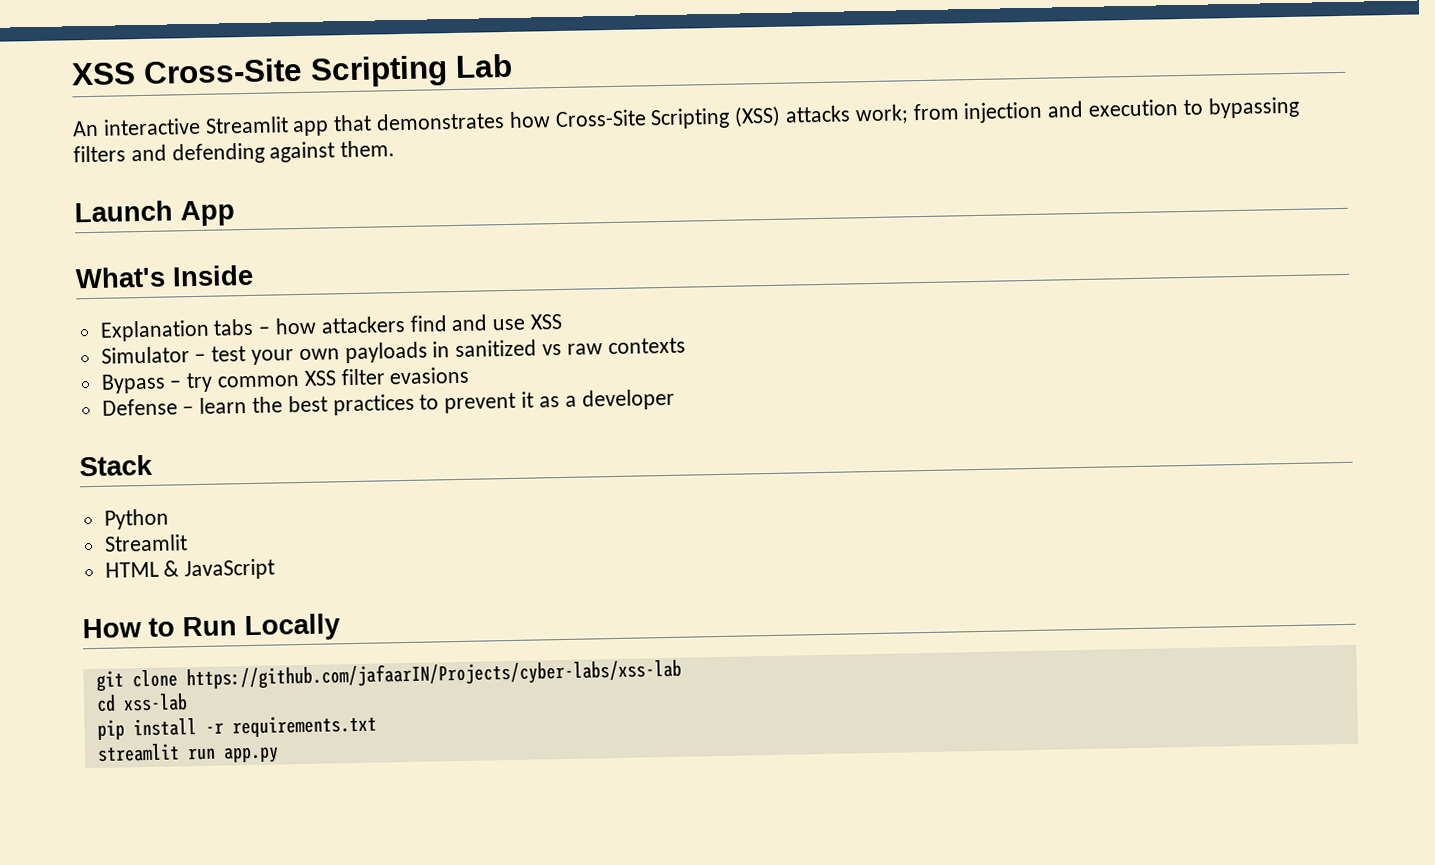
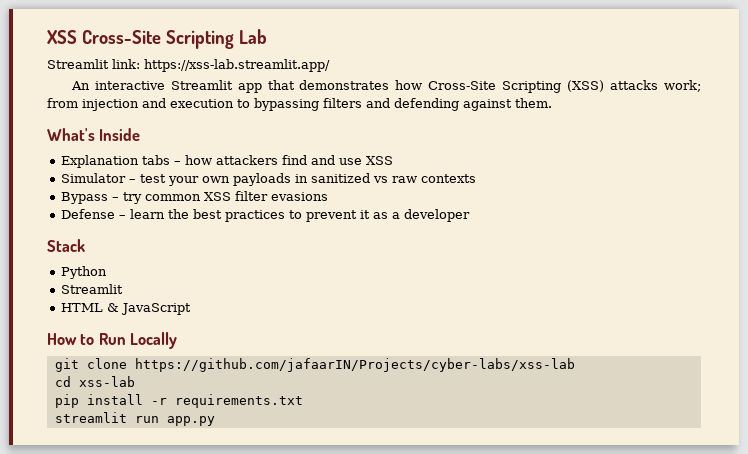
+ Streamlit link: https://xss-lab.streamlit.app/
- Launch App

